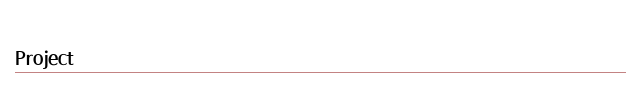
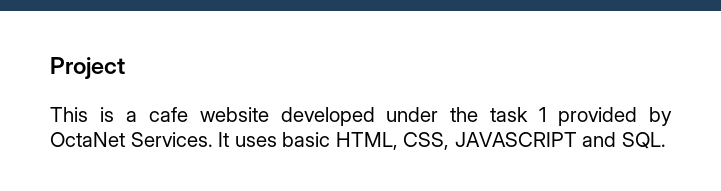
+ This is a cafe website developed under the task 1 provided by OctaNet Services. It uses basic HTML, CSS, JAVASCRIPT and SQL.

